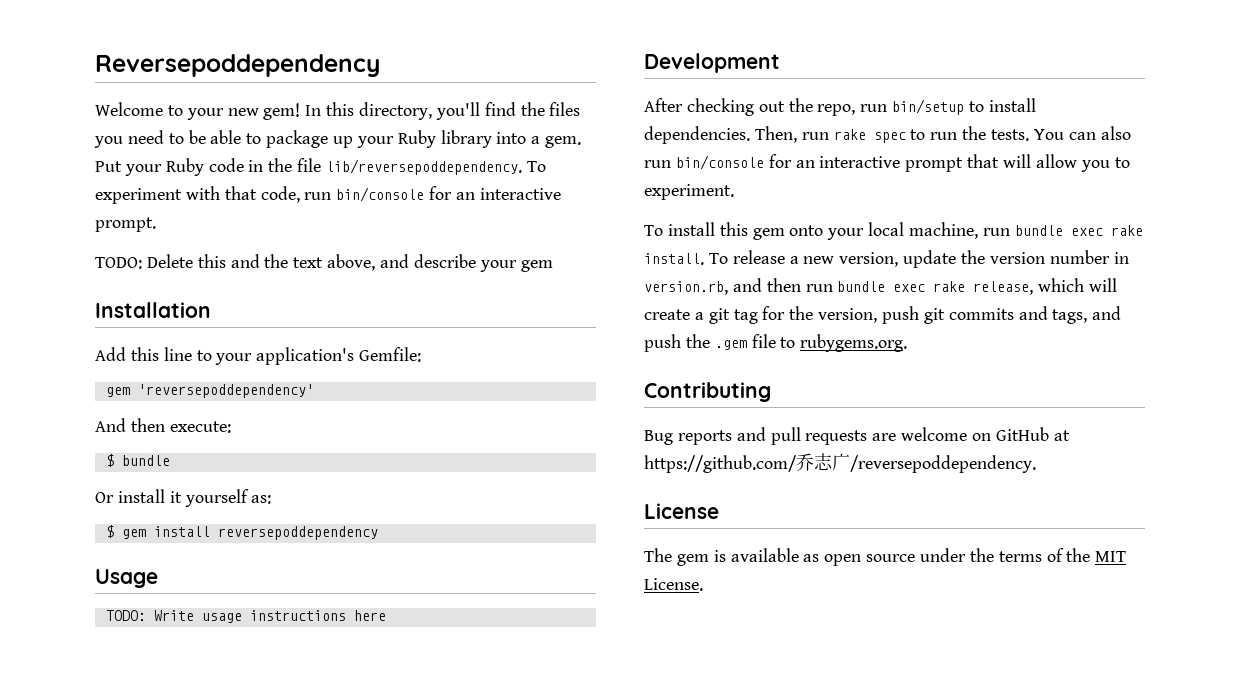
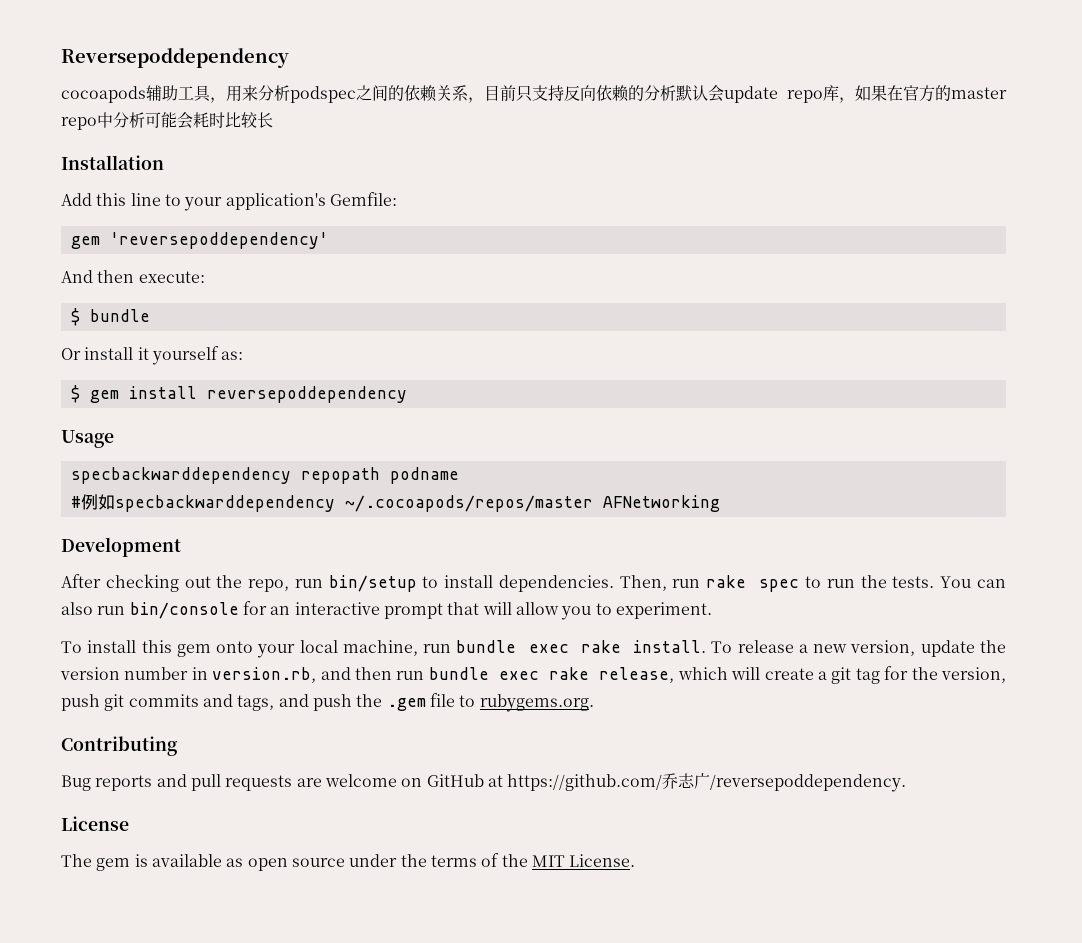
- Welcome to your new gem! In this directory, you'll find the files you need to be able to package up your Ruby library into a gem. Put your Ruby code in the file lib/reversepoddependency. To experiment with that code, run bin/console for an interactive prompt.
- TODO: Delete this and the text above, and describe your gem
+ cocoapods辅助工具，用来分析podspec之间的依赖关系，目前只支持反向依赖的分析默认会update repo库，如果在官方的master repo中分析可能会耗时比较长
- TODO: Write usage instructions here
+ specbackwarddependency repopath podname
+ #例如specbackwarddependency ~/.cocoapods/repos/master AFNetworking

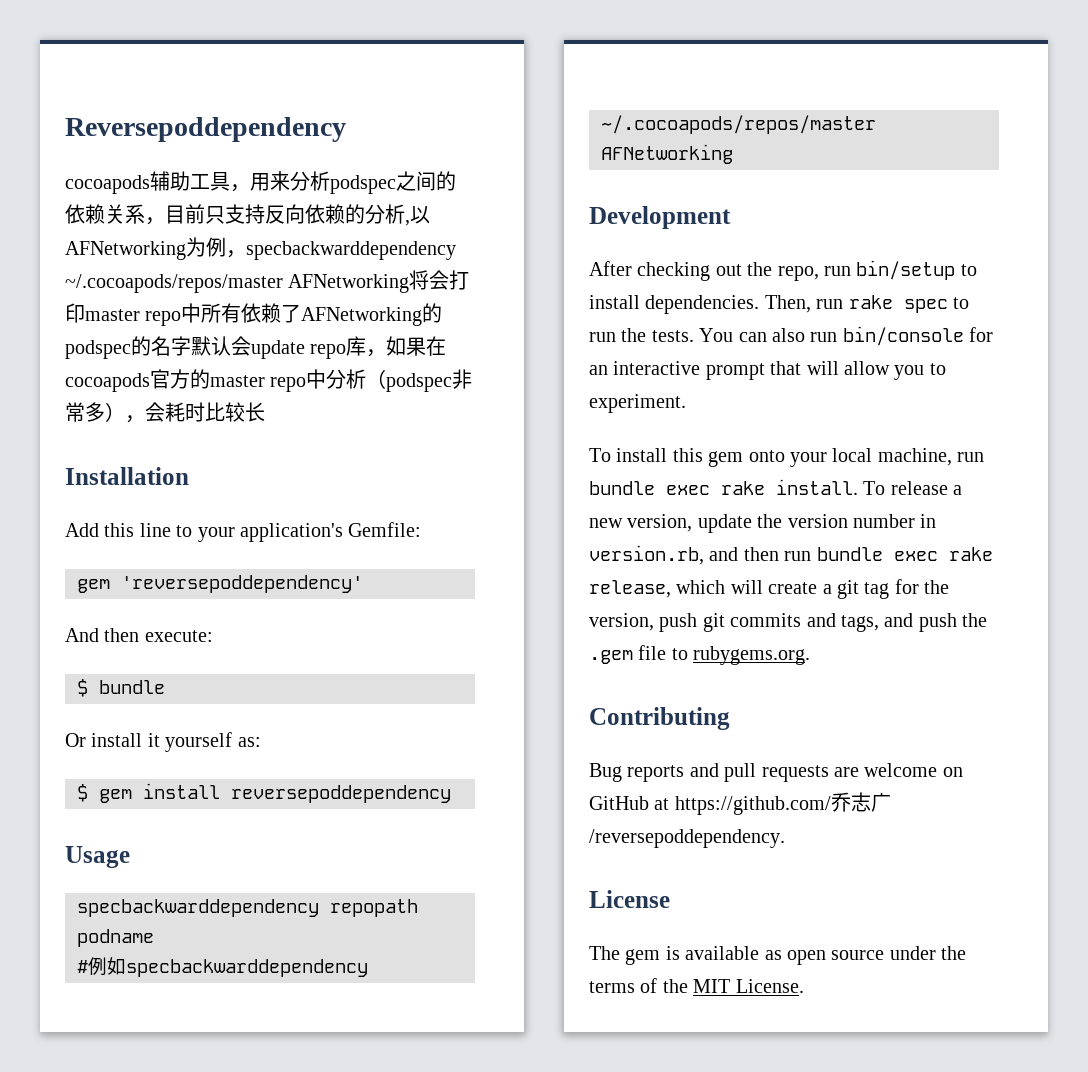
- cocoapods辅助工具，用来分析podspec之间的依赖关系，目前只支持反向依赖的分析默认会update repo库，如果在官方的master repo中分析可能会耗时比较长
+ cocoapods辅助工具，用来分析podspec之间的依赖关系，目前只支持反向依赖的分析,以AFNetworking为例，specbackwarddependency ~/.cocoapods/repos/master AFNetworking将会打印master repo中所有依赖了AFNetworking的podspec的名字默认会update repo库，如果在cocoapods官方的master repo中分析（podspec非常多），会耗时比较长

